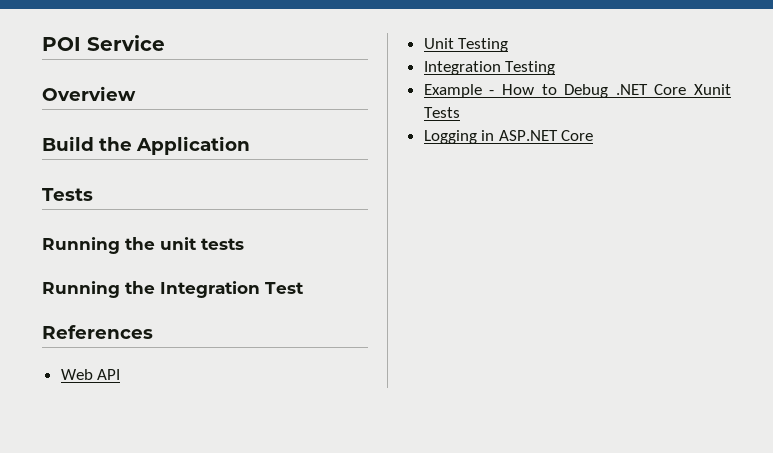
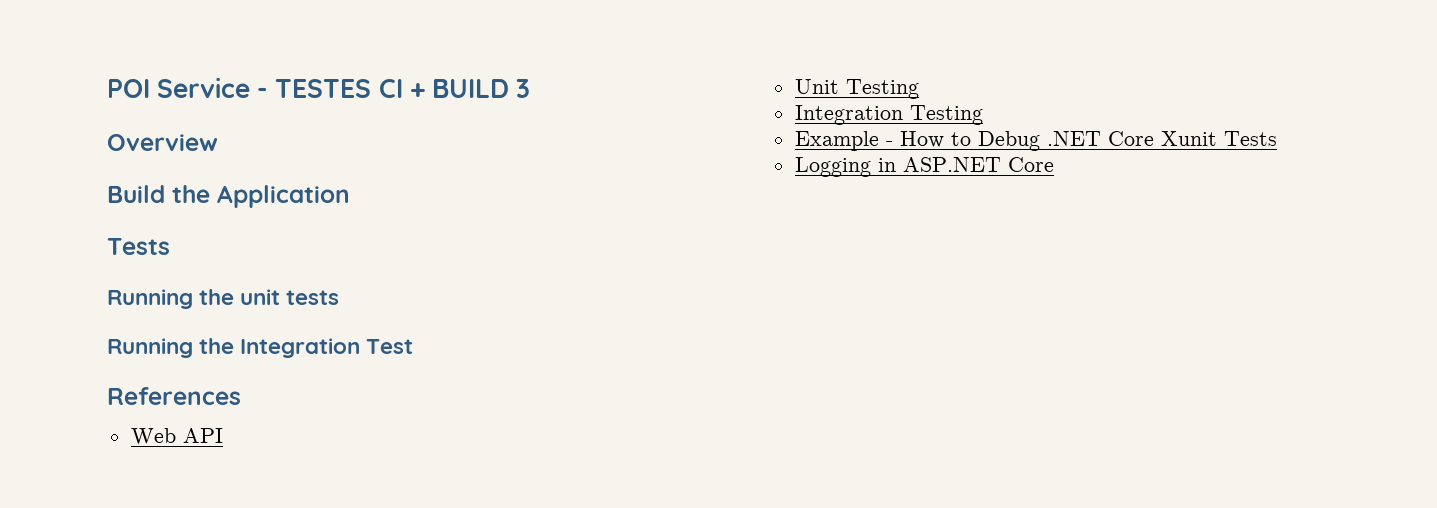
- POI Service
+ POI Service - TESTES CI + BUILD 3

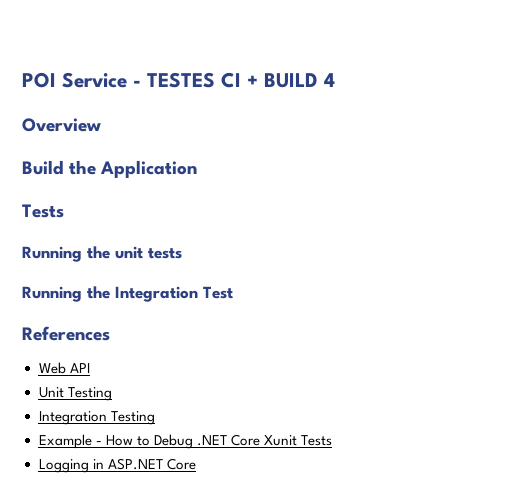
- POI Service - TESTES CI + BUILD 3
+ POI Service - TESTES CI + BUILD 4

